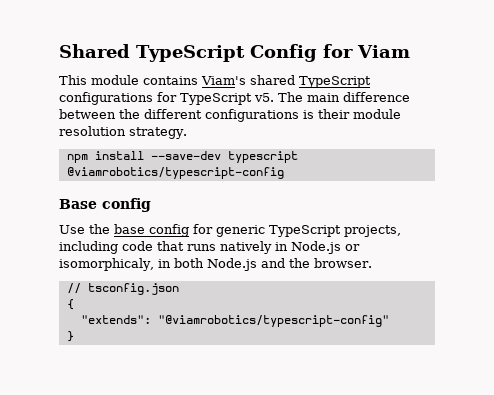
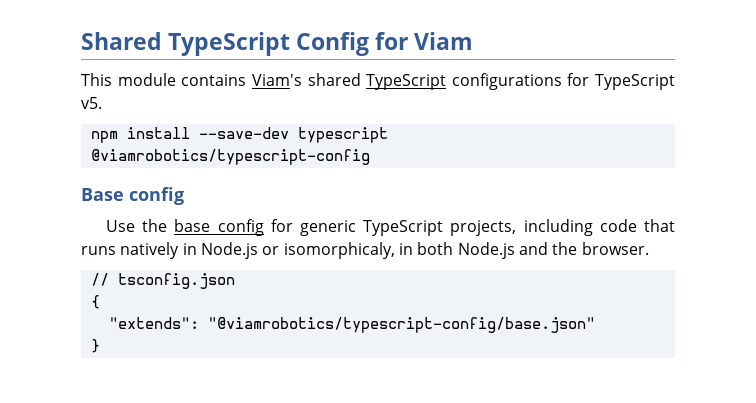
- The main difference between the different configurations is their module resolution strategy.
- "extends": "@viamrobotics/typescript-config"
+ "extends": "@viamrobotics/typescript-config/base.json"

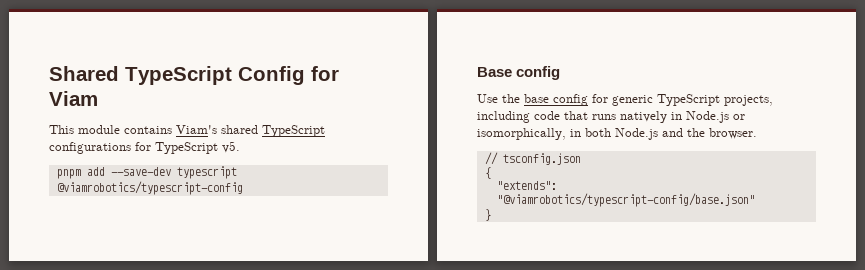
- npm install --save-dev typescript @viamrobotics/typescript-config
+ pnpm add --save-dev typescript @viamrobotics/typescript-config
- Use the base config for generic TypeScript projects, including code that runs natively in Node.js or isomorphicaly, in both Node.js and the browser.
+ Use the base config for generic TypeScript projects, including code that runs natively in Node.js or isomorphically, in both Node.js and the browser.

